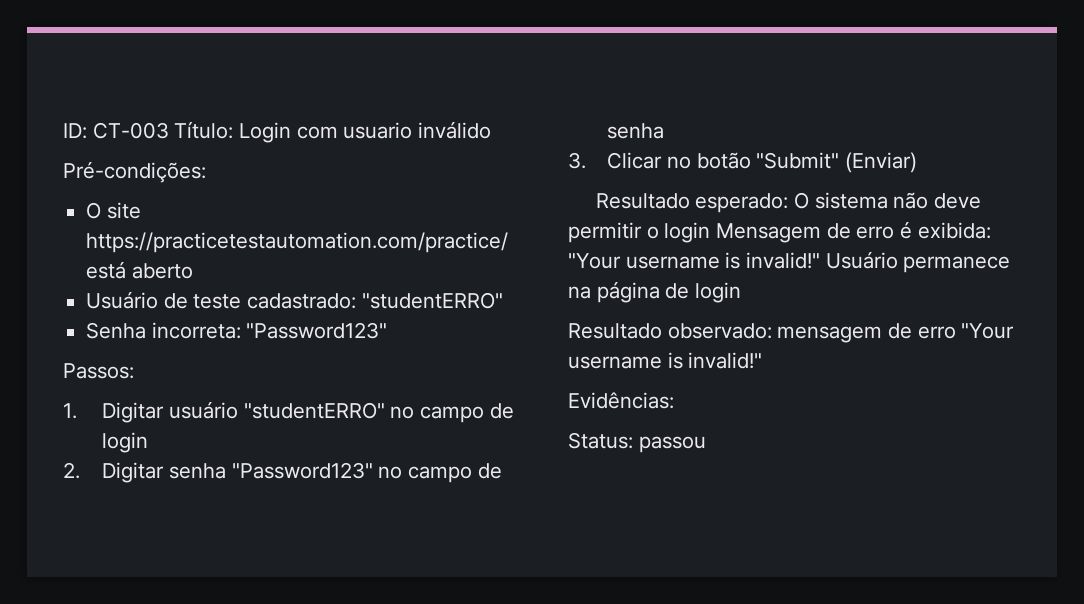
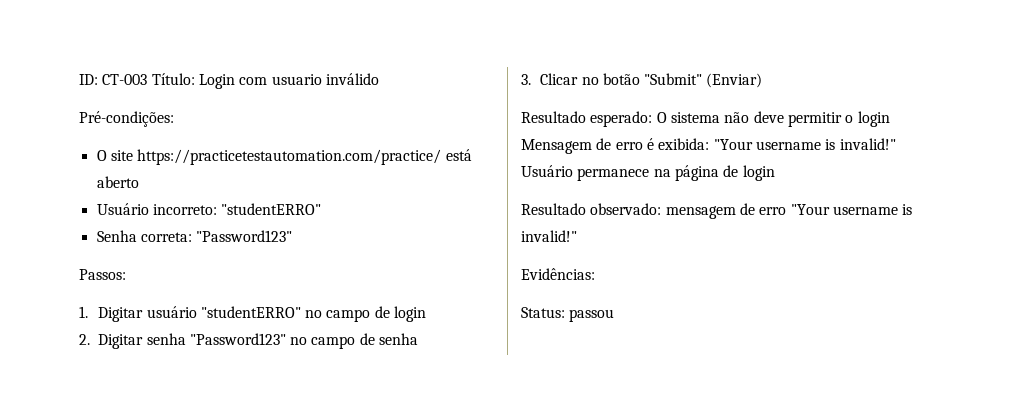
- Usuário de teste cadastrado: "studentERRO"
+ Usuário incorreto: "studentERRO"
- Senha incorreta: "Password123"
+ Senha correta: "Password123"

